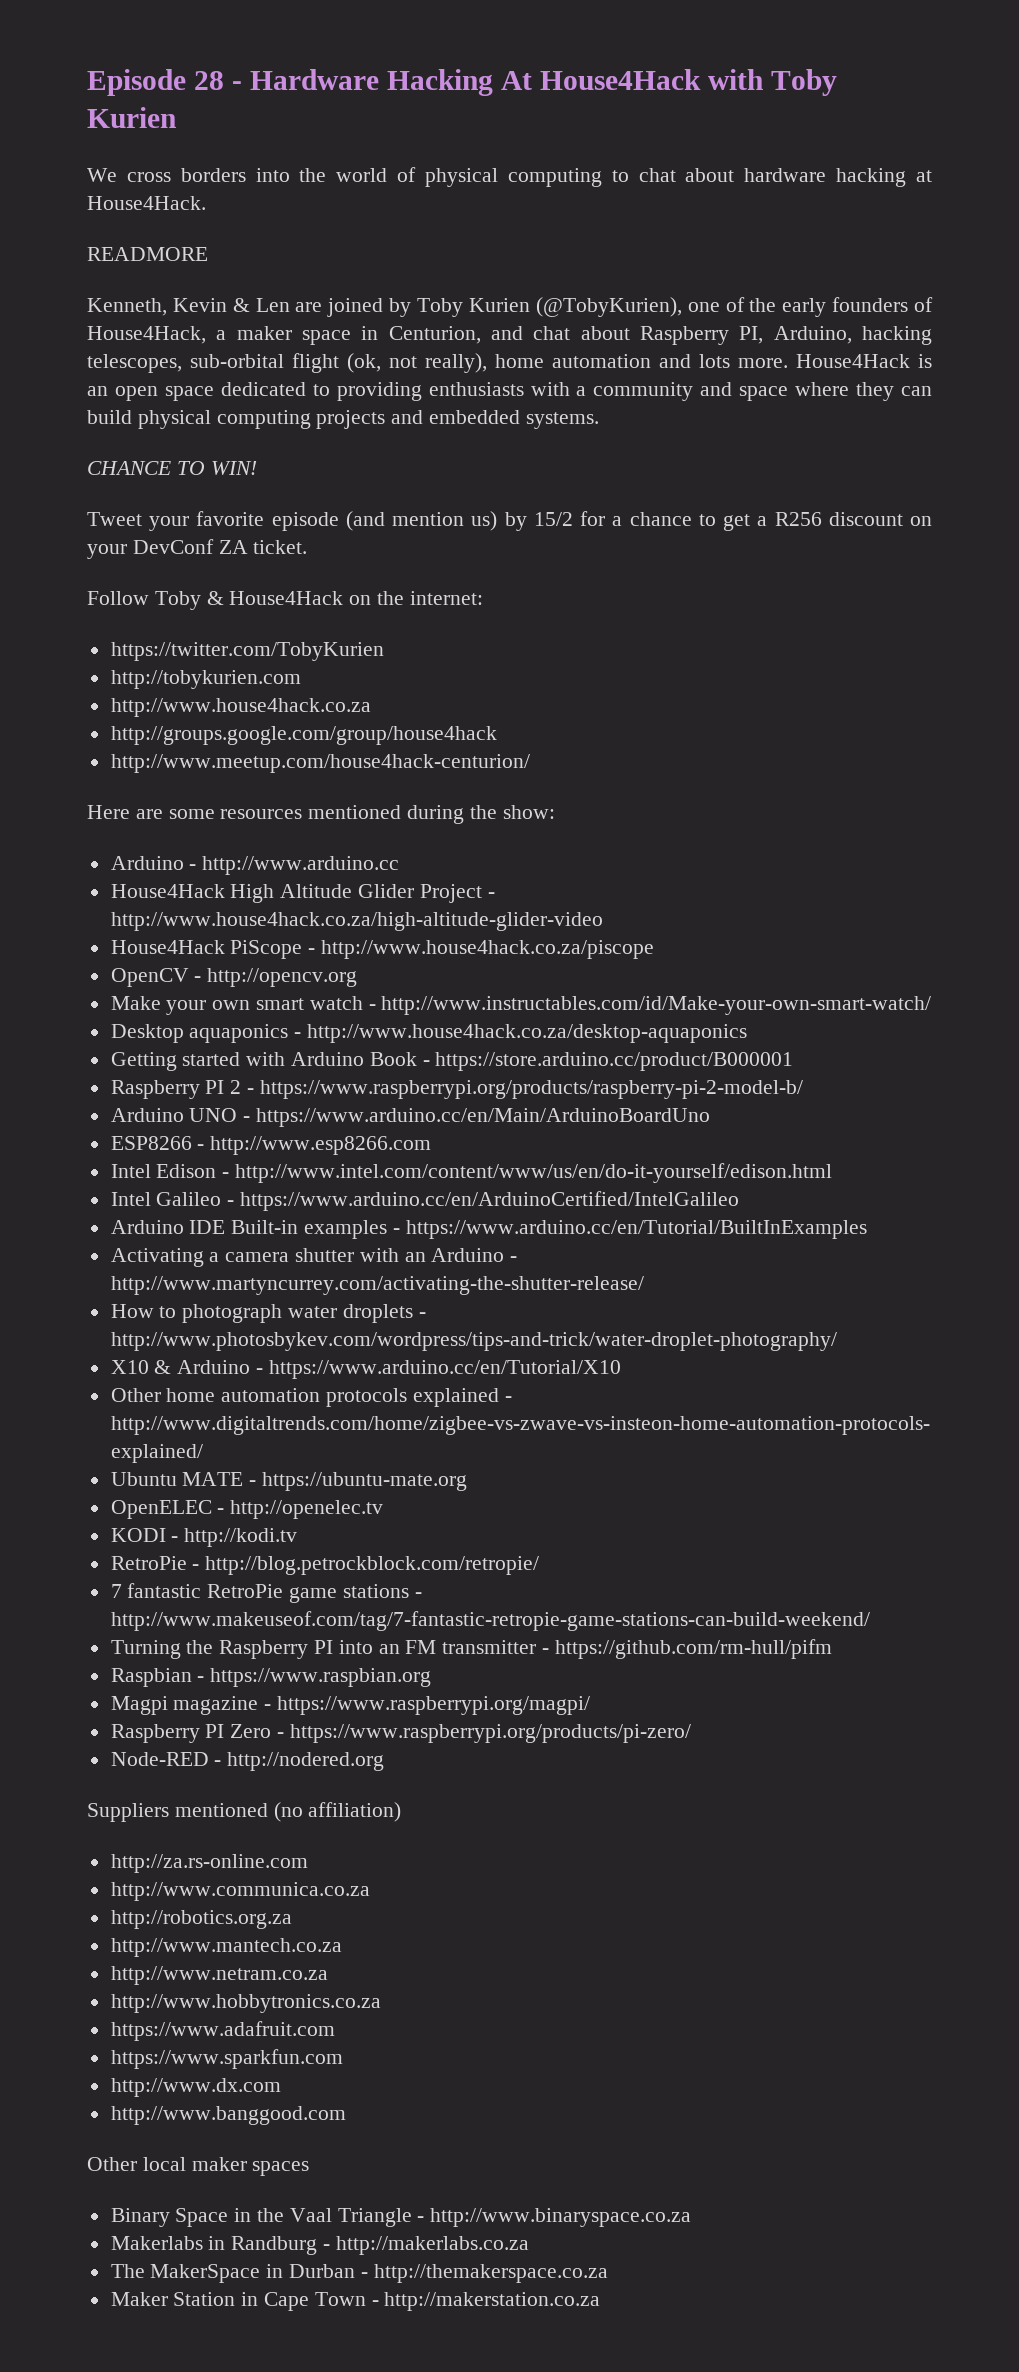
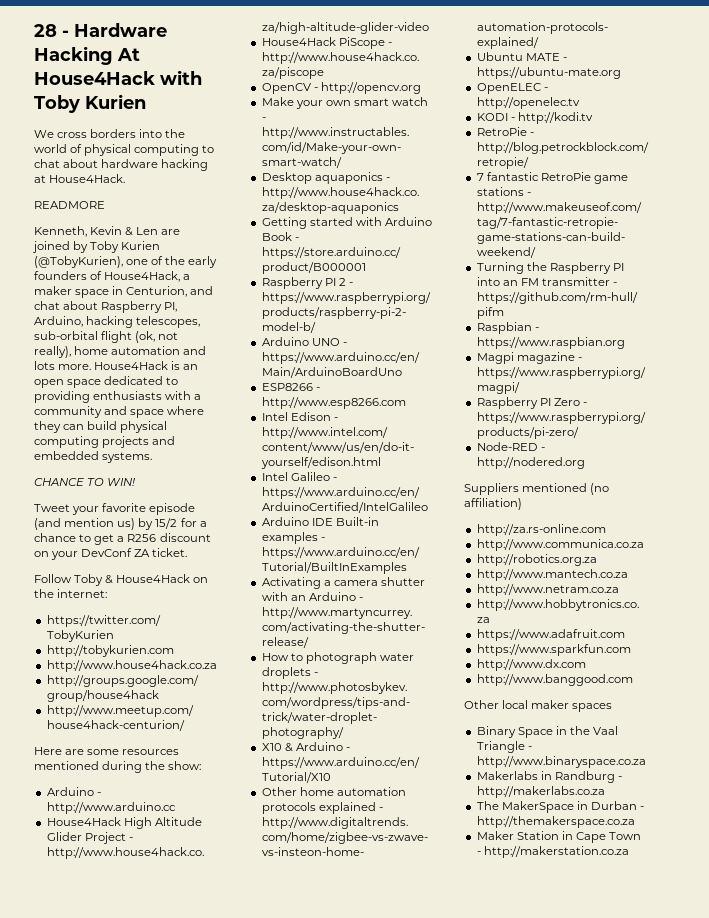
- Episode 28 - Hardware Hacking At House4Hack with Toby Kurien
+ 28 - Hardware Hacking At House4Hack with Toby Kurien

